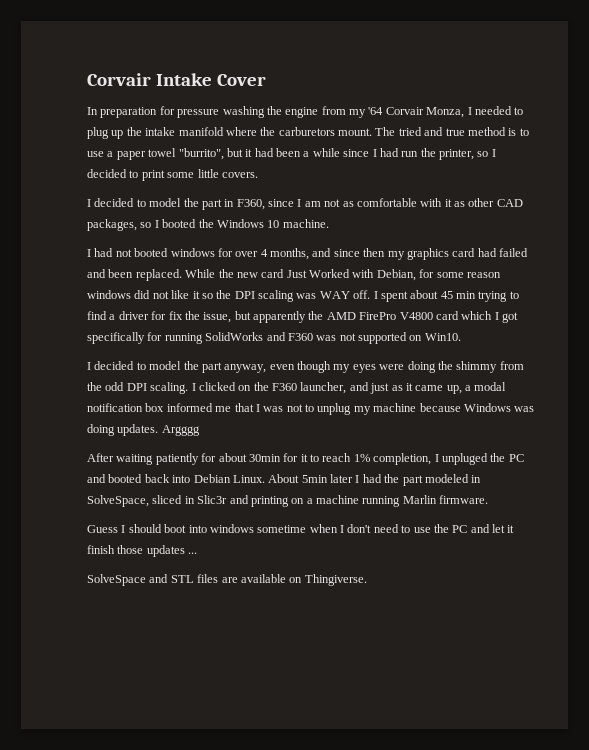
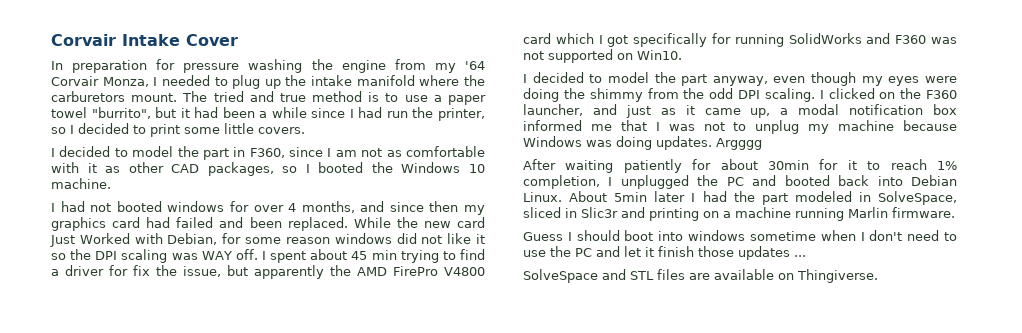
- After waiting patiently for about 30min for it to reach 1% completion, I unpluged the PC and booted back into Debian Linux.
+ After waiting patiently for about 30min for it to reach 1% completion, I unplugged the PC and booted back into Debian Linux.

